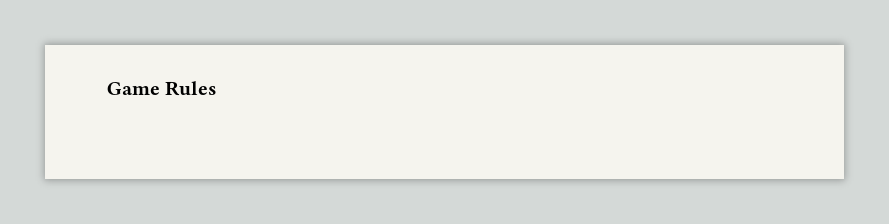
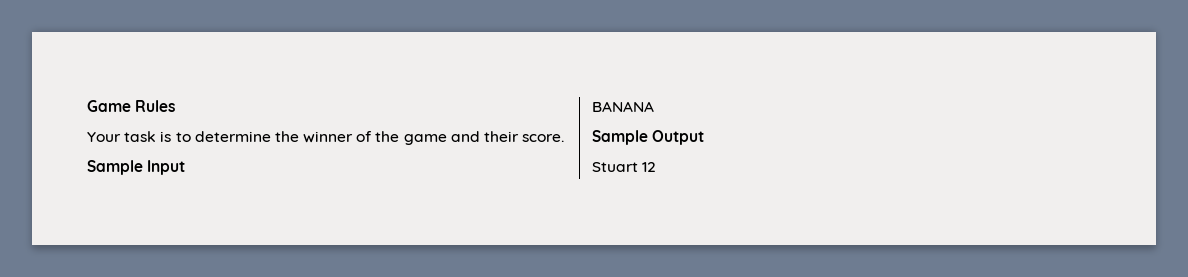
+ Your task is to determine the winner of the game and their score.
+ Sample Input
+ BANANA
+ Sample Output
+ Stuart 12

